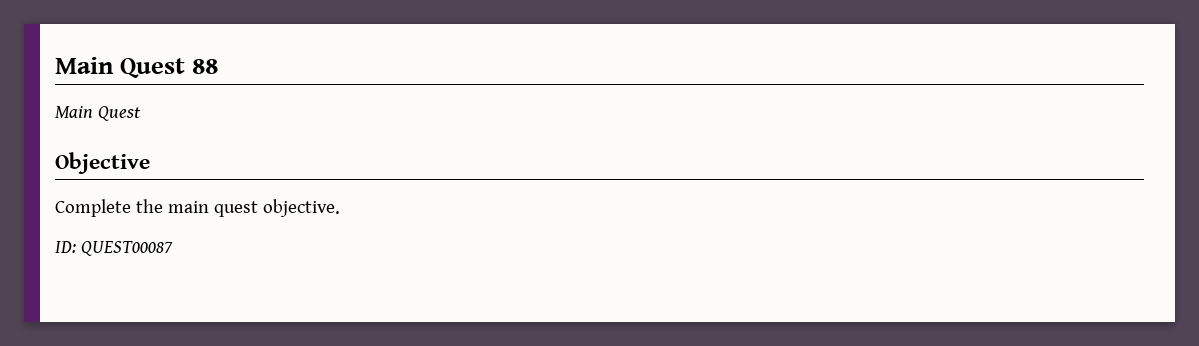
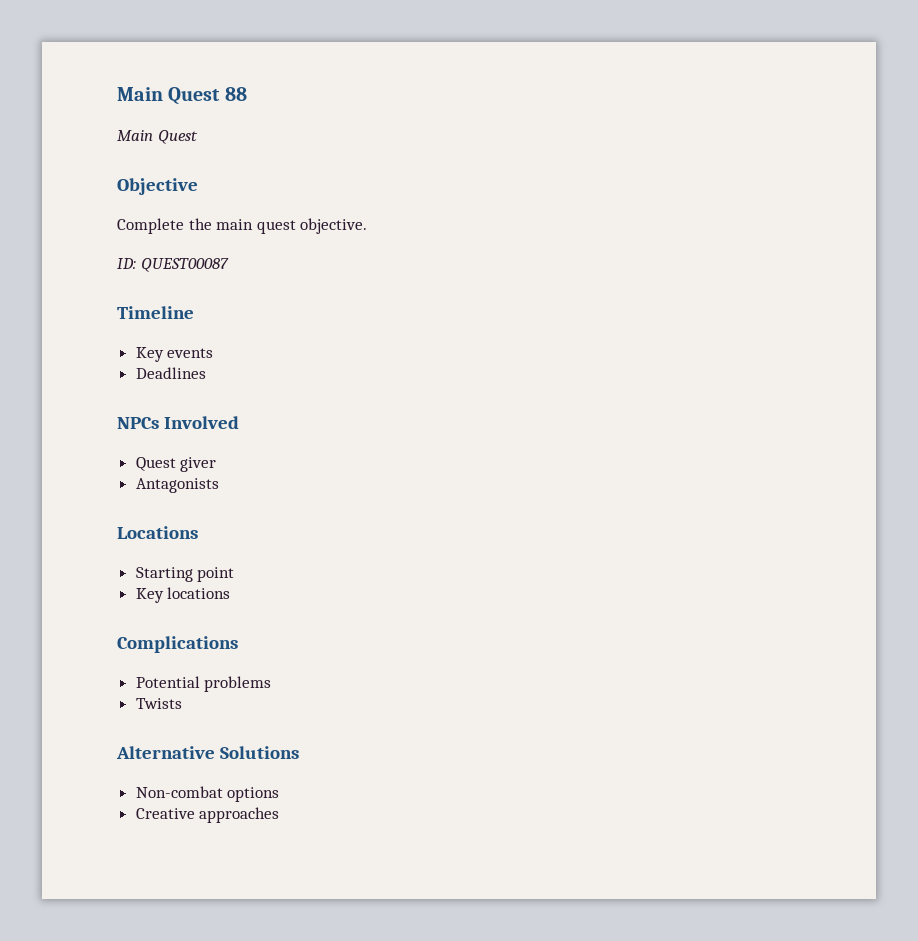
+ Timeline
+ Key events
+ Deadlines
+ NPCs Involved
+ Quest giver
+ Antagonists
+ Locations
+ Starting point
+ Key locations
+ Complications
+ Potential problems
+ Twists
+ Alternative Solutions
+ Non-combat options
+ Creative approaches

